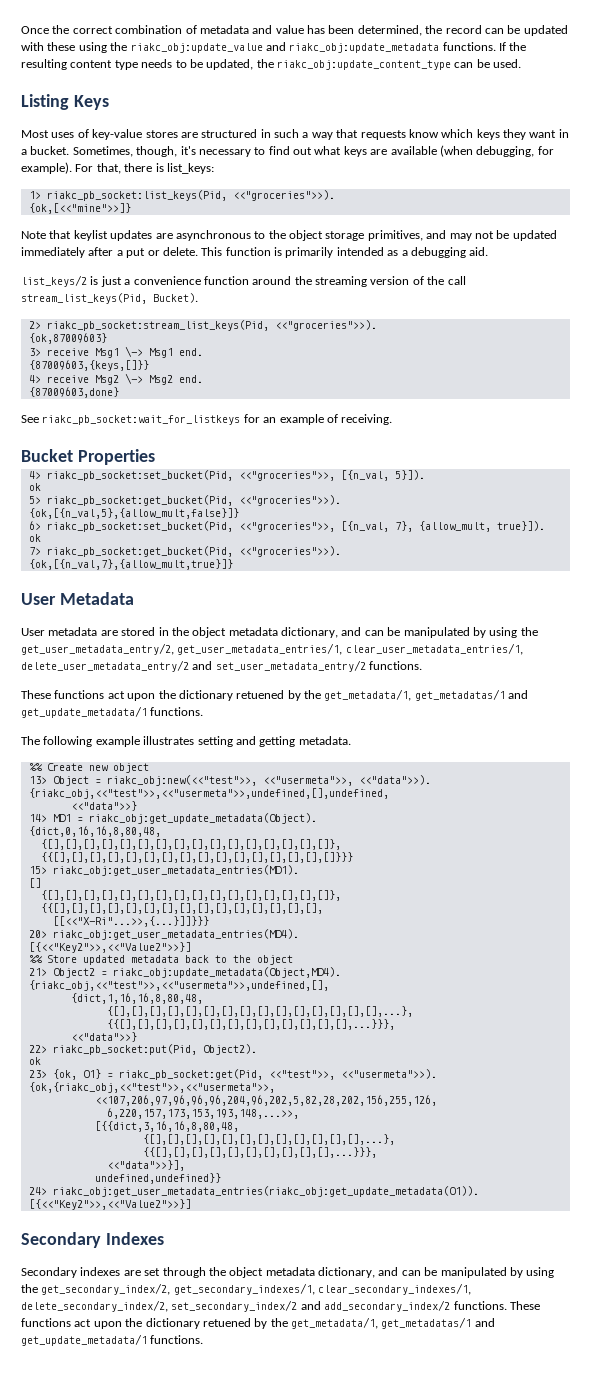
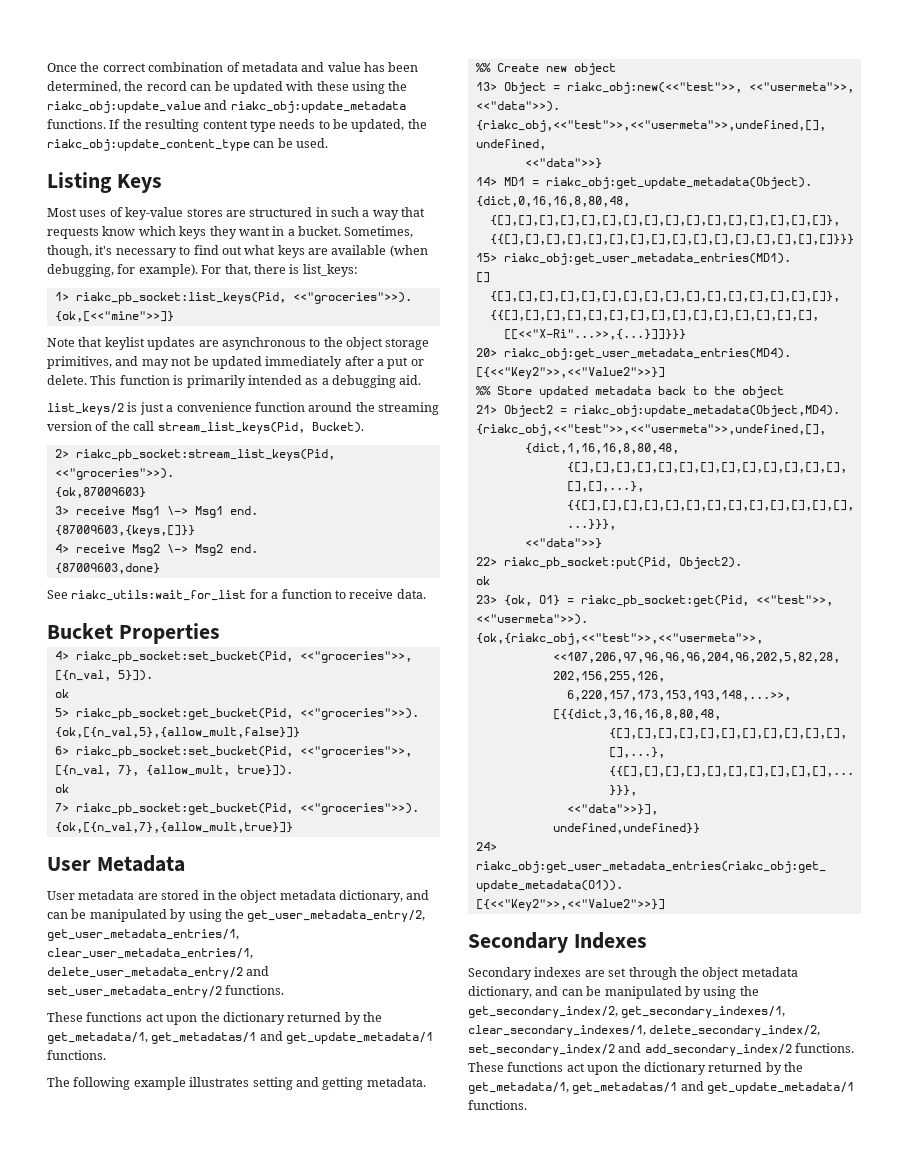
- See riakc_pb_socket:wait_for_listkeys for an example of receiving.
+ See riakc_utils:wait_for_list for a function to receive data.
  User metadata are stored in the object metadata dictionary, and can be manipulated by using the get_user_metadata_entry/2, get_user_metadata_entries/1, clear_user_metadata_entries/1, delete_user_metadata_entry/2 and set_user_metadata_entry/2 functions.
- These functions act upon the dictionary retuened by the get_metadata/1, get_metadatas/1 and get_update_metadata/1 functions.
+ These functions act upon the dictionary returned by the get_metadata/1, get_metadatas/1 and get_update_metadata/1 functions.
- Secondary indexes are set through the object metadata dictionary, and can be manipulated by using the get_secondary_index/2, get_secondary_indexes/1, clear_secondary_indexes/1, delete_secondary_index/2, set_secondary_index/2 and add_secondary_index/2 functions. These functions act upon the dictionary retuened by the get_metadata/1, get_metadatas/1 and get_update_metadata/1 functions.
+ Secondary indexes are set through the object metadata dictionary, and can be manipulated by using the get_secondary_index/2, get_secondary_indexes/1, clear_secondary_indexes/1, delete_secondary_index/2, set_secondary_index/2 and add_secondary_index/2 functions. These functions act upon the dictionary returned by the get_metadata/1, get_metadatas/1 and get_update_metadata/1 functions.

